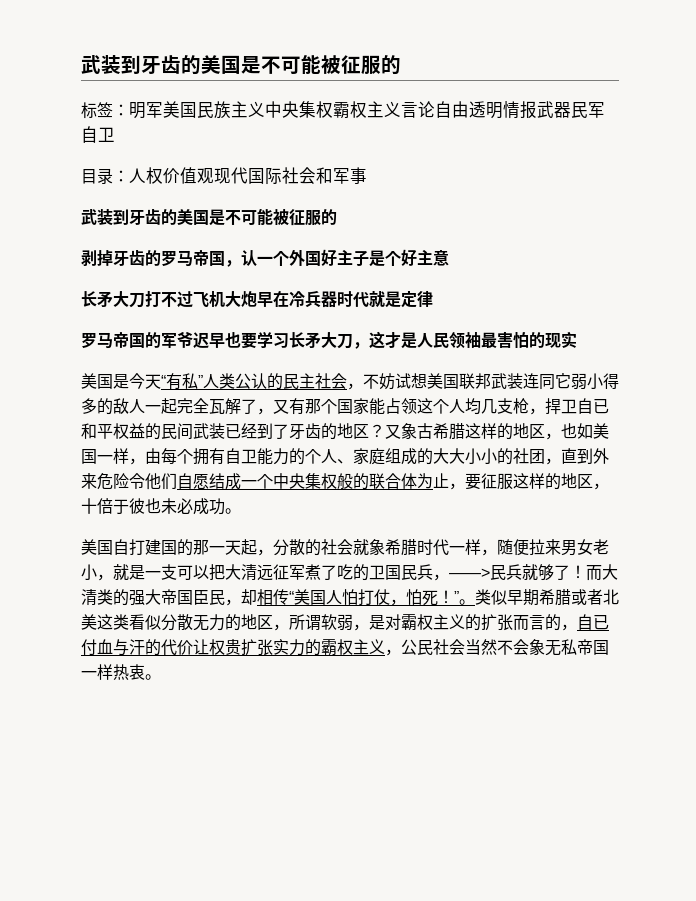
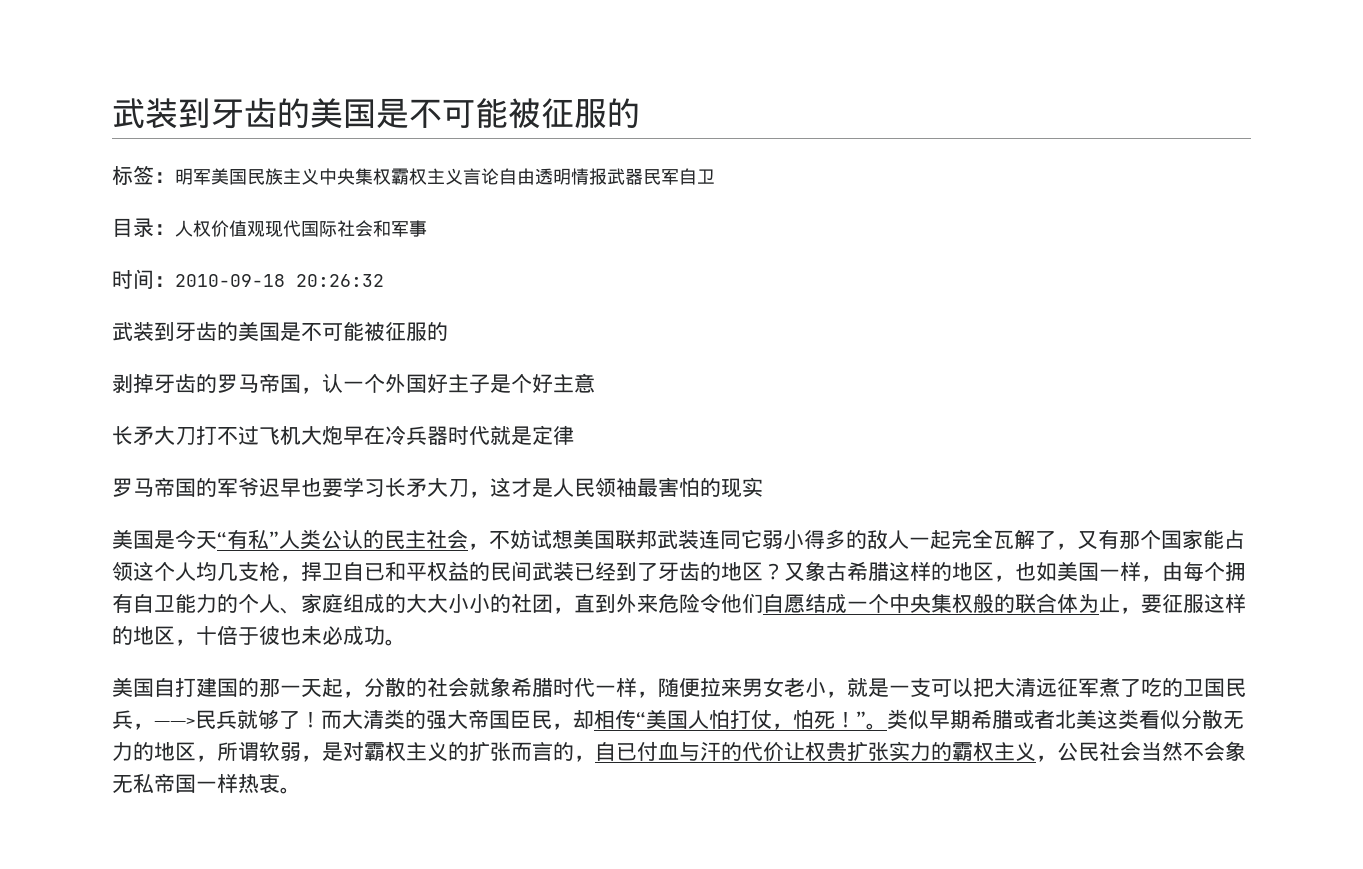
+ 时间：2010-09-18 20:26:32

